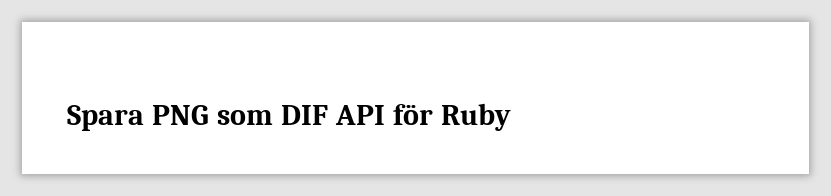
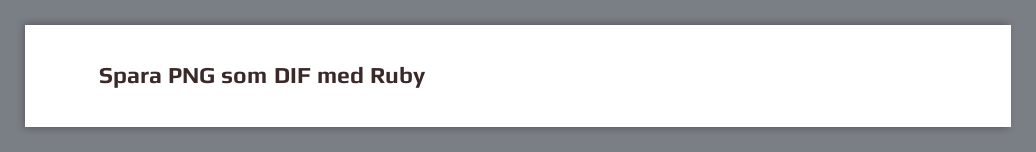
- Spara PNG som DIF API för Ruby
+ Spara PNG som DIF med Ruby

